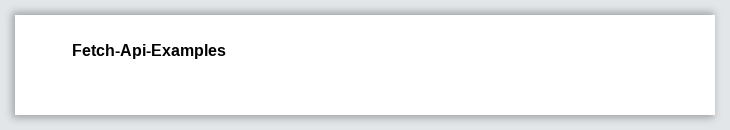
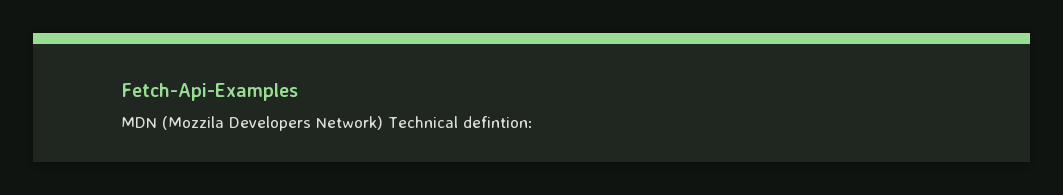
+ MDN (Mozzila Developers Network) Technical defintion:

